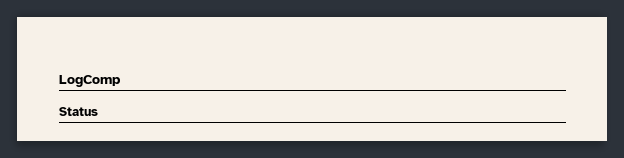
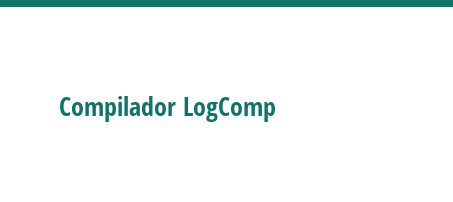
- LogComp
+ Compilador LogComp
- Status

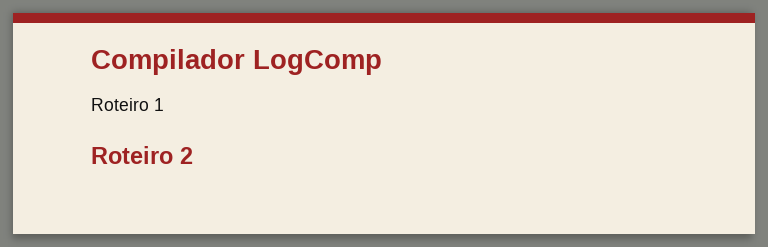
+ Roteiro 1
+ Roteiro 2

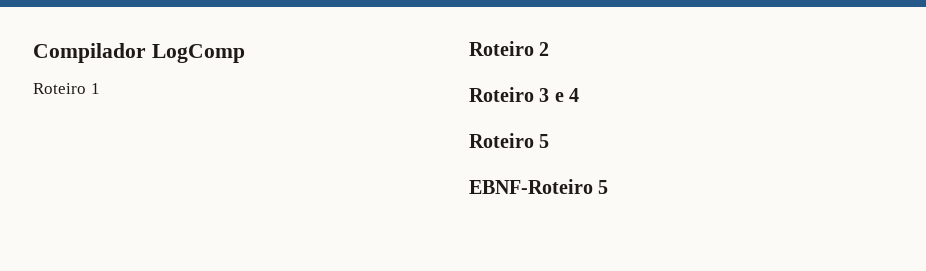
+ Roteiro 3 e 4
+ Roteiro 5
+ EBNF-Roteiro 5

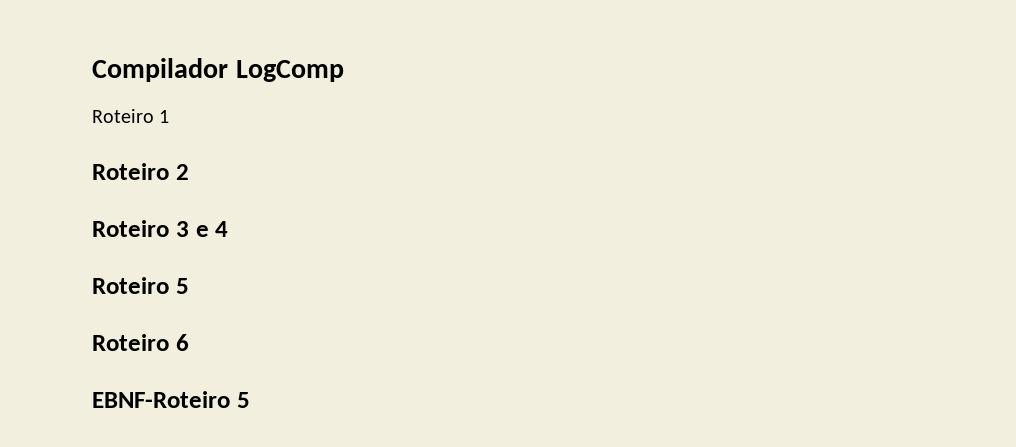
+ Roteiro 6

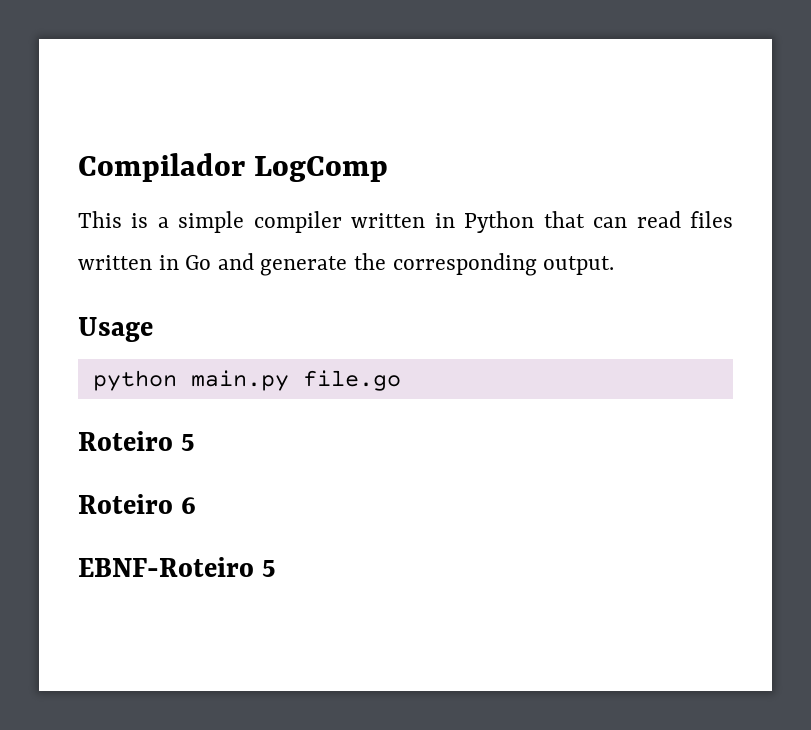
- Roteiro 1
- Roteiro 2
- Roteiro 3 e 4
+ This is a simple compiler written in Python that can read files written in Go and generate the corresponding output.
+ Usage
+ python main.py file.go

